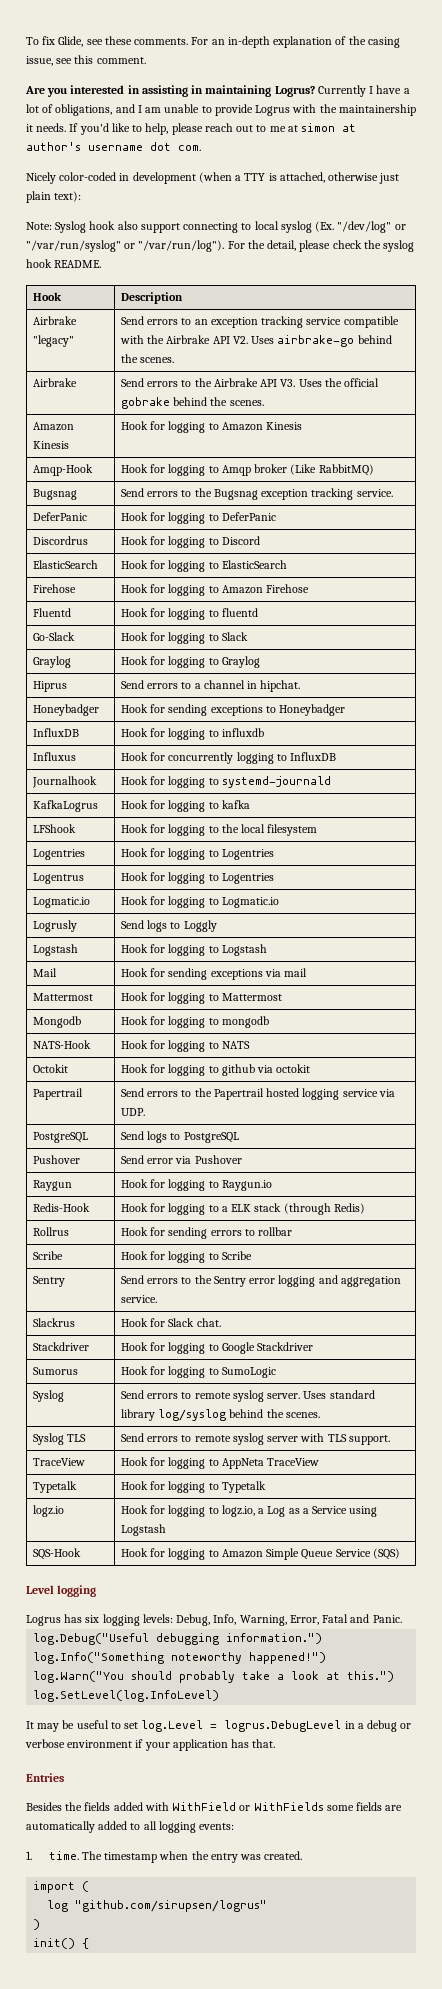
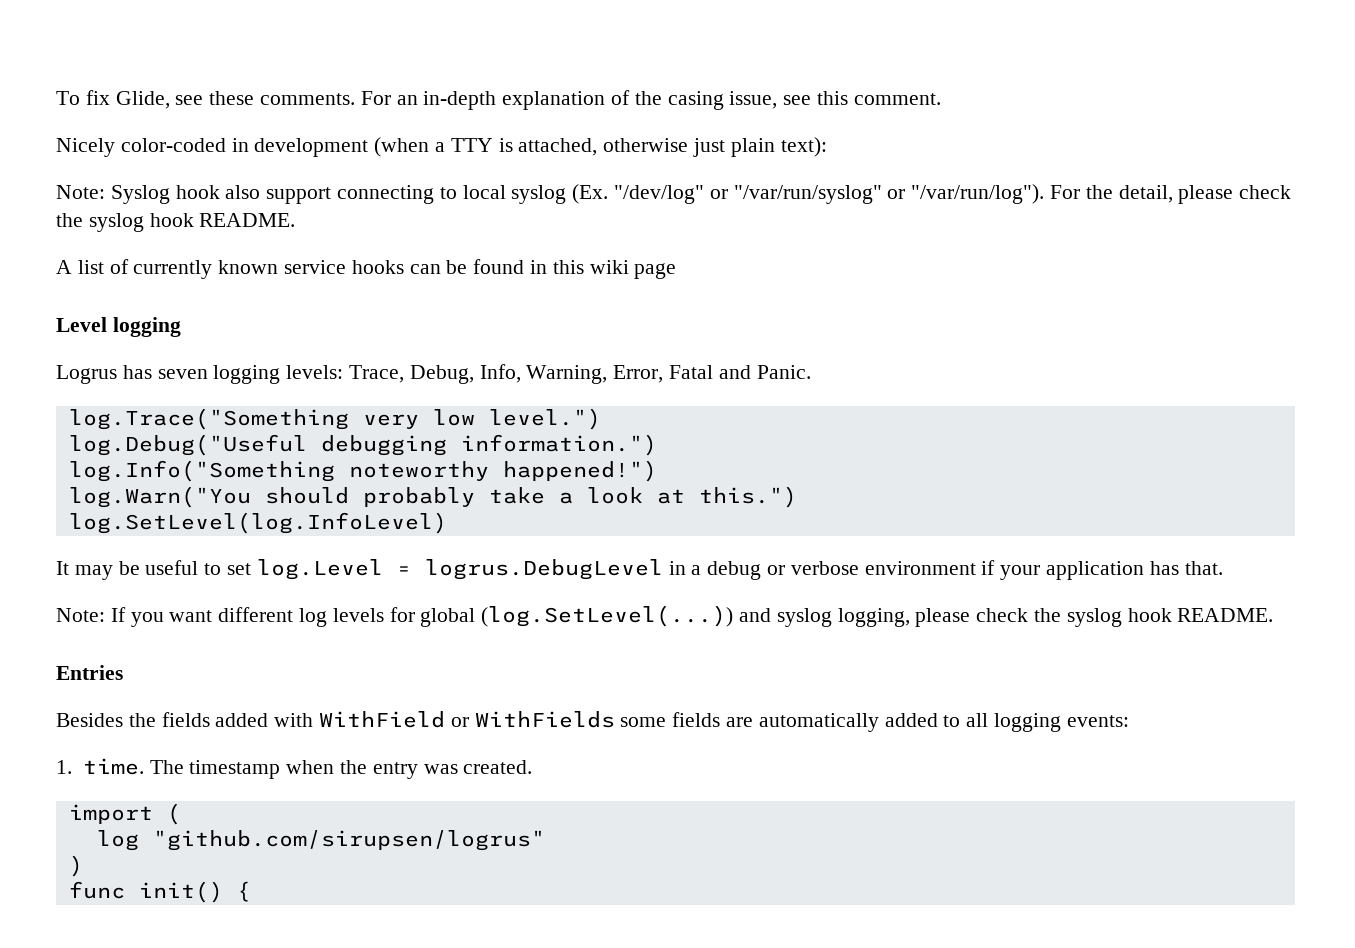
- Are you interested in assisting in maintaining Logrus? Currently I have a lot of obligations, and I am unable to provide Logrus with the maintainership it needs. If you'd like to help, please reach out to me at simon at author's username dot com.
- Hook | Description
- Airbrake "legacy" | Send errors to an exception tracking service compatible with the Airbrake API V2. Uses airbrake-go behind the scenes.
- Airbrake | Send errors to the Airbrake API V3. Uses the official gobrake behind the scenes.
- Amazon Kinesis | Hook for logging to Amazon Kinesis
- Amqp-Hook | Hook for logging to Amqp broker (Like RabbitMQ)
- Bugsnag | Send errors to the Bugsnag exception tracking service.
- DeferPanic | Hook for logging to DeferPanic
- Discordrus | Hook for logging to Discord
- ElasticSearch | Hook for logging to ElasticSearch
- Firehose | Hook for logging to Amazon Firehose
- Fluentd | Hook for logging to fluentd
- Go-Slack | Hook for logging to Slack
- Graylog | Hook for logging to Graylog
- Hiprus | Send errors to a channel in hipchat.
- Honeybadger | Hook for sending exceptions to Honeybadger
- InfluxDB | Hook for logging to influxdb
- Influxus | Hook for concurrently logging to InfluxDB
- Journalhook | Hook for logging to systemd-journald
- KafkaLogrus | Hook for logging to kafka
- LFShook | Hook for logging to the local filesystem
- Logentries | Hook for logging to Logentries
- Logentrus | Hook for logging to Logentries
- Logmatic.io | Hook for logging to Logmatic.io
- Logrusly | Send logs to Loggly
- Logstash | Hook for logging to Logstash
- Mail | Hook for sending exceptions via mail
- Mattermost | Hook for logging to Mattermost
- Mongodb | Hook for logging to mongodb
- NATS-Hook | Hook for logging to NATS
- Octokit | Hook for logging to github via octokit
- Papertrail | Send errors to the Papertrail hosted logging service via UDP.
- PostgreSQL | Send logs to PostgreSQL
- Pushover | Send error via Pushover
- Raygun | Hook for logging to Raygun.io
- Redis-Hook | Hook for logging to a ELK stack (through Redis)
- Rollrus | Hook for sending errors to rollbar
- Scribe | Hook for logging to Scribe
- Sentry | Send errors to the Sentry error logging and aggregation service.
- Slackrus | Hook for Slack chat.
- Stackdriver | Hook for logging to Google Stackdriver
- Sumorus | Hook for logging to SumoLogic
- Syslog | Send errors to remote syslog server. Uses standard library log/syslog behind the scenes.
- Syslog TLS | Send errors to remote syslog server with TLS support.
- TraceView | Hook for logging to AppNeta TraceView
- Typetalk | Hook for logging to Typetalk
- logz.io | Hook for logging to logz.io, a Log as a Service using Logstash
- SQS-Hook | Hook for logging to Amazon Simple Queue Service (SQS)
+ A list of currently known service hooks can be found in this wiki page
- Logrus has six logging levels: Debug, Info, Warning, Error, Fatal and Panic.
+ Logrus has seven logging levels: Trace, Debug, Info, Warning, Error, Fatal and Panic.
+ log.Trace("Something very low level.")
+ Note: If you want different log levels for global (log.SetLevel(...)) and syslog logging, please check the syslog hook README.
- init() {
+ func init() {

